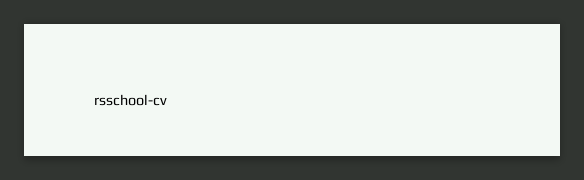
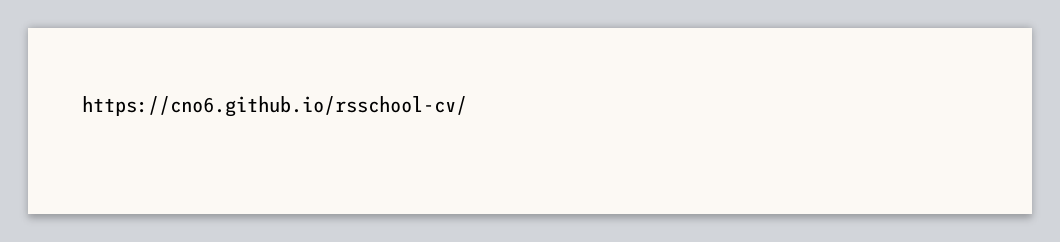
- rsschool-cv
+ https://cno6.github.io/rsschool-cv/

